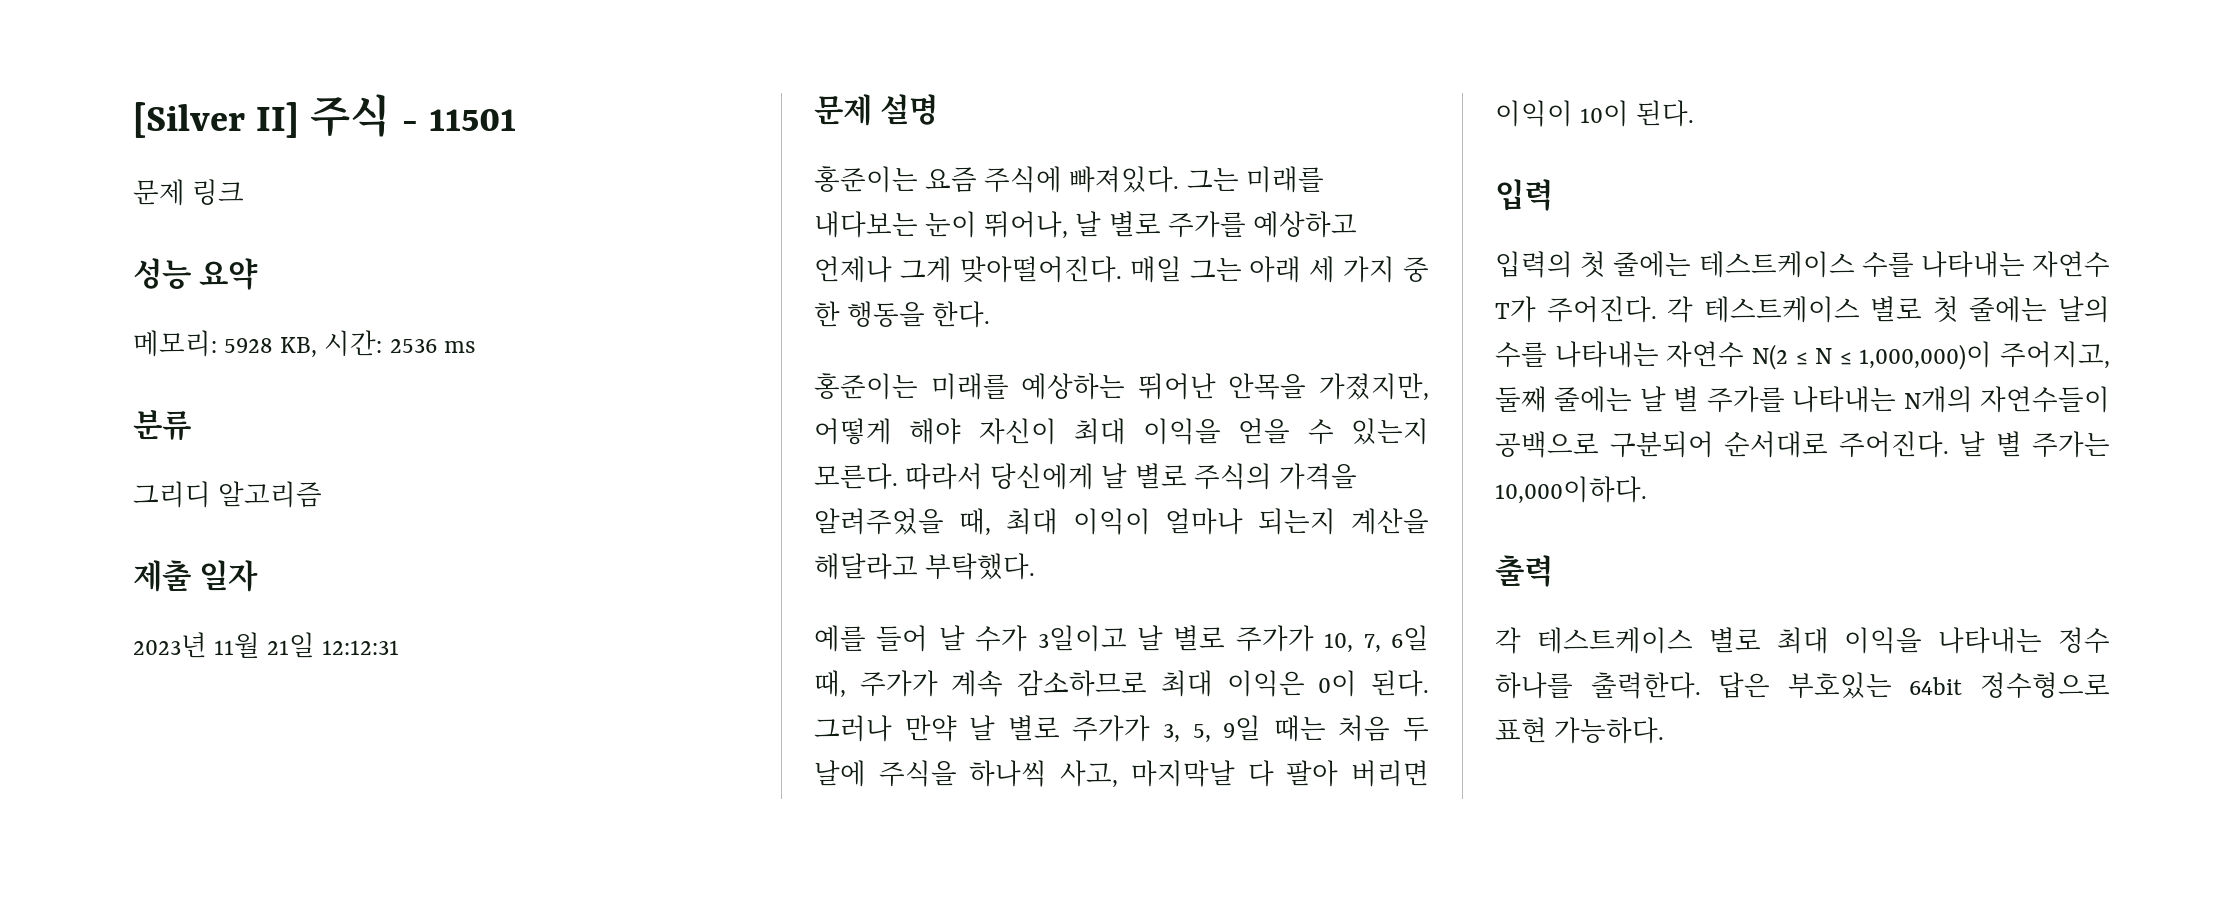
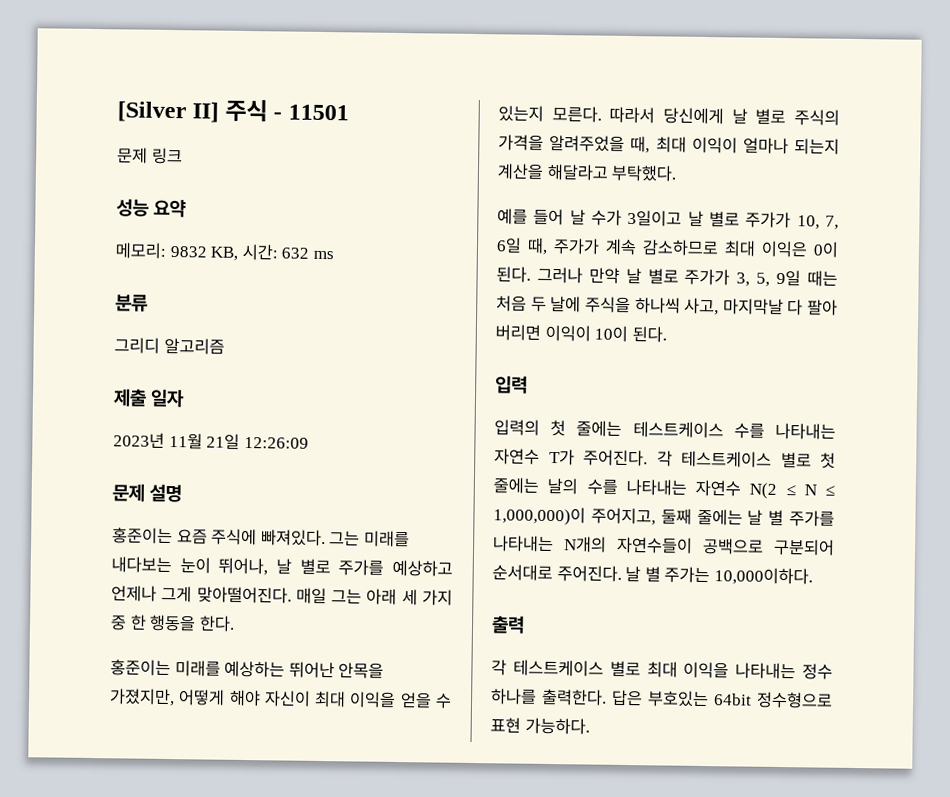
- 메모리: 5928 KB, 시간: 2536 ms
+ 메모리: 9832 KB, 시간: 632 ms
- 2023년 11월 21일 12:12:31
+ 2023년 11월 21일 12:26:09

